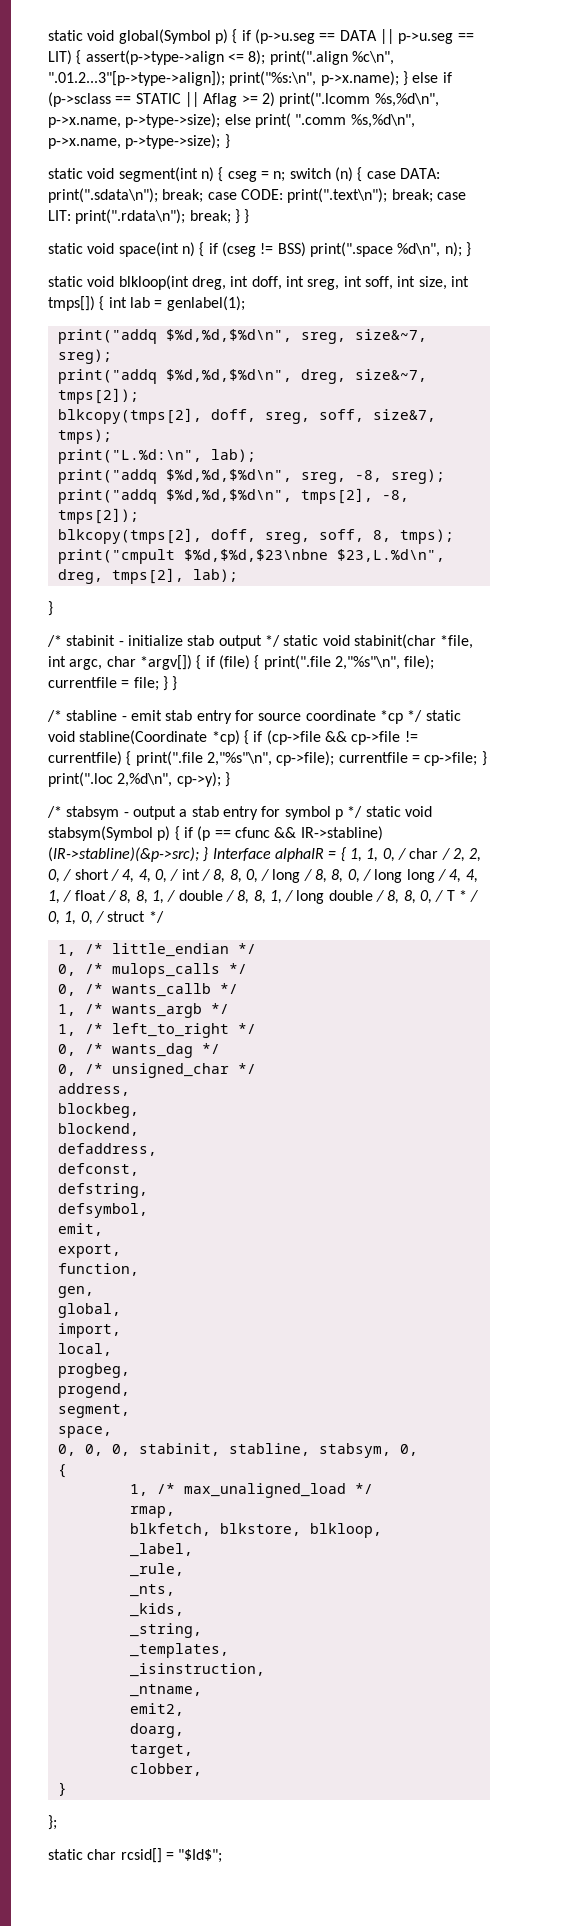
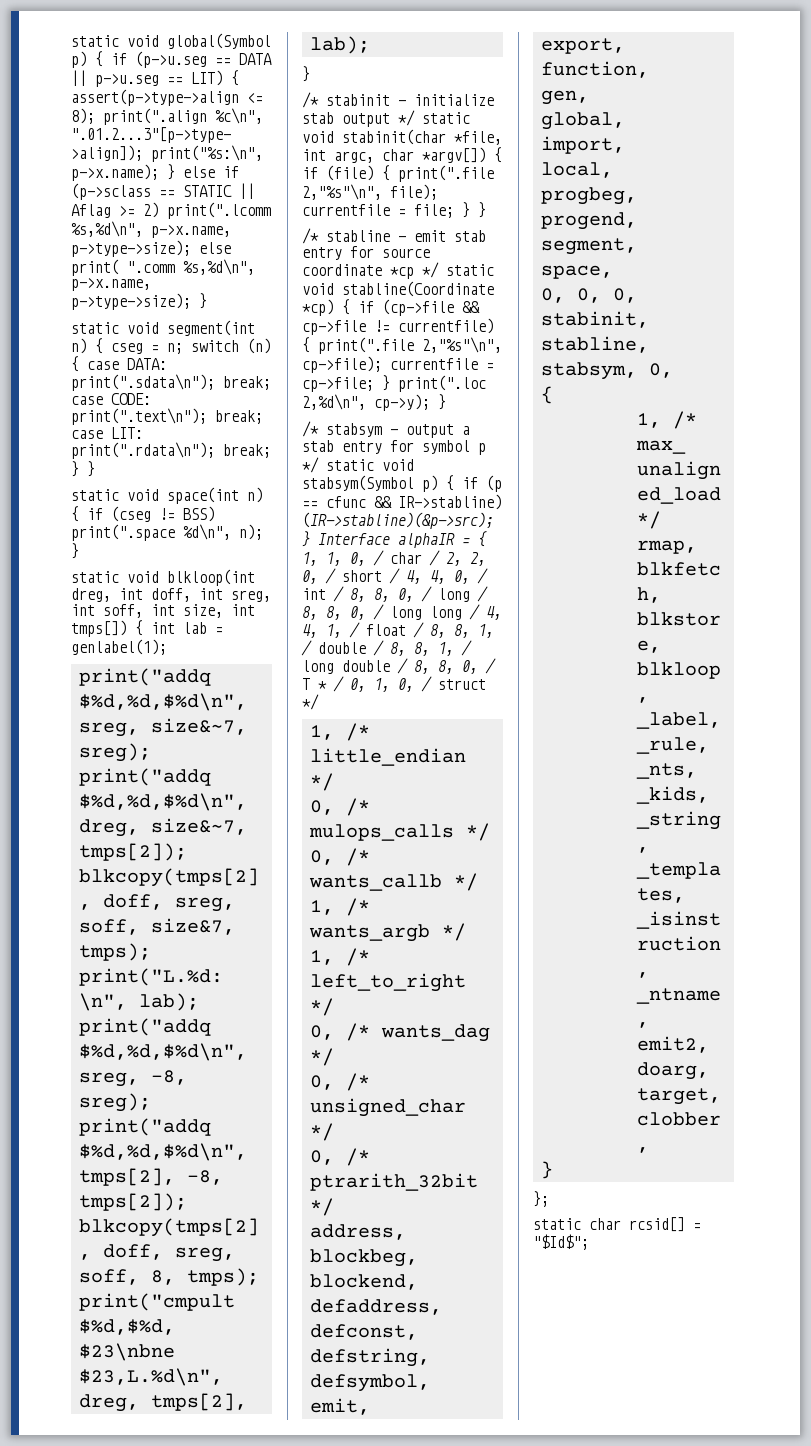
+ 0, /* ptrarith_32bit */

